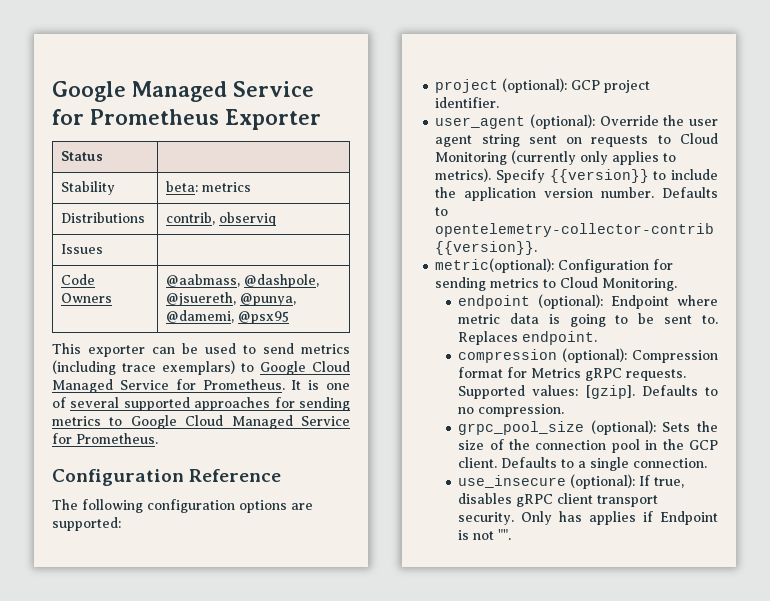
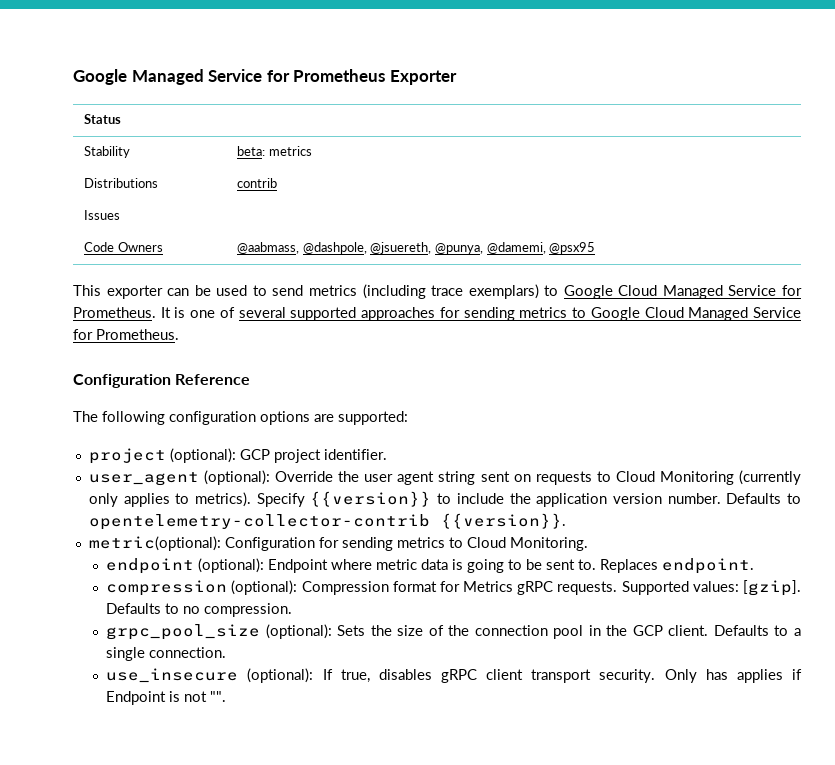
- Distributions | contrib, observiq
+ Distributions | contrib

